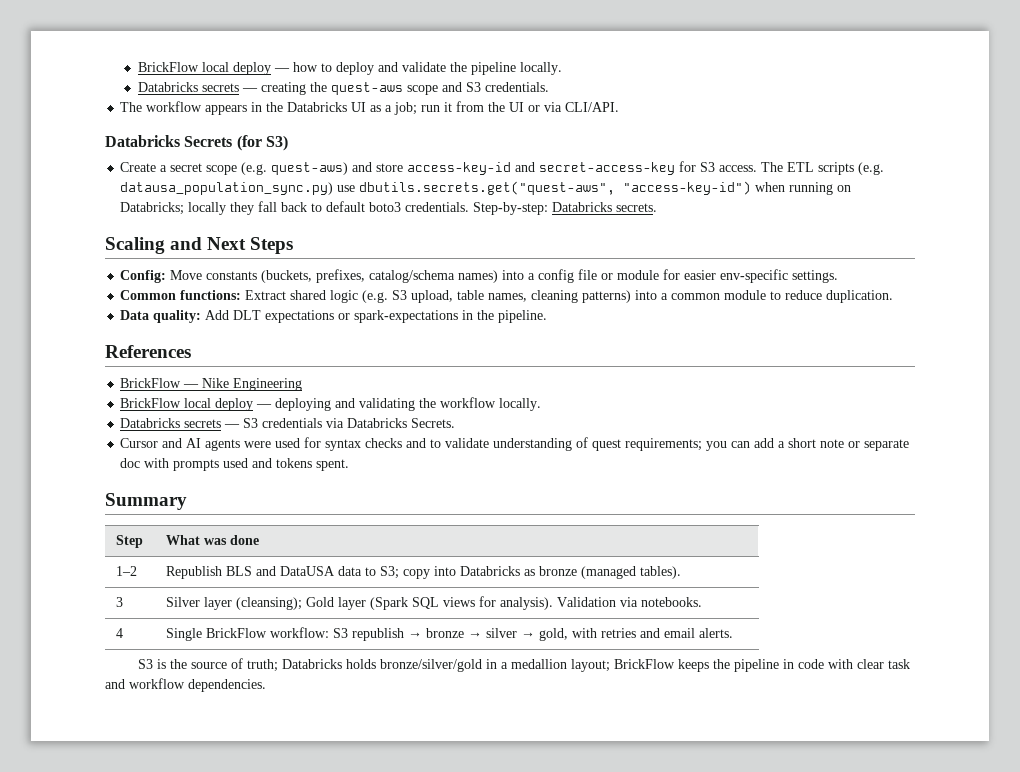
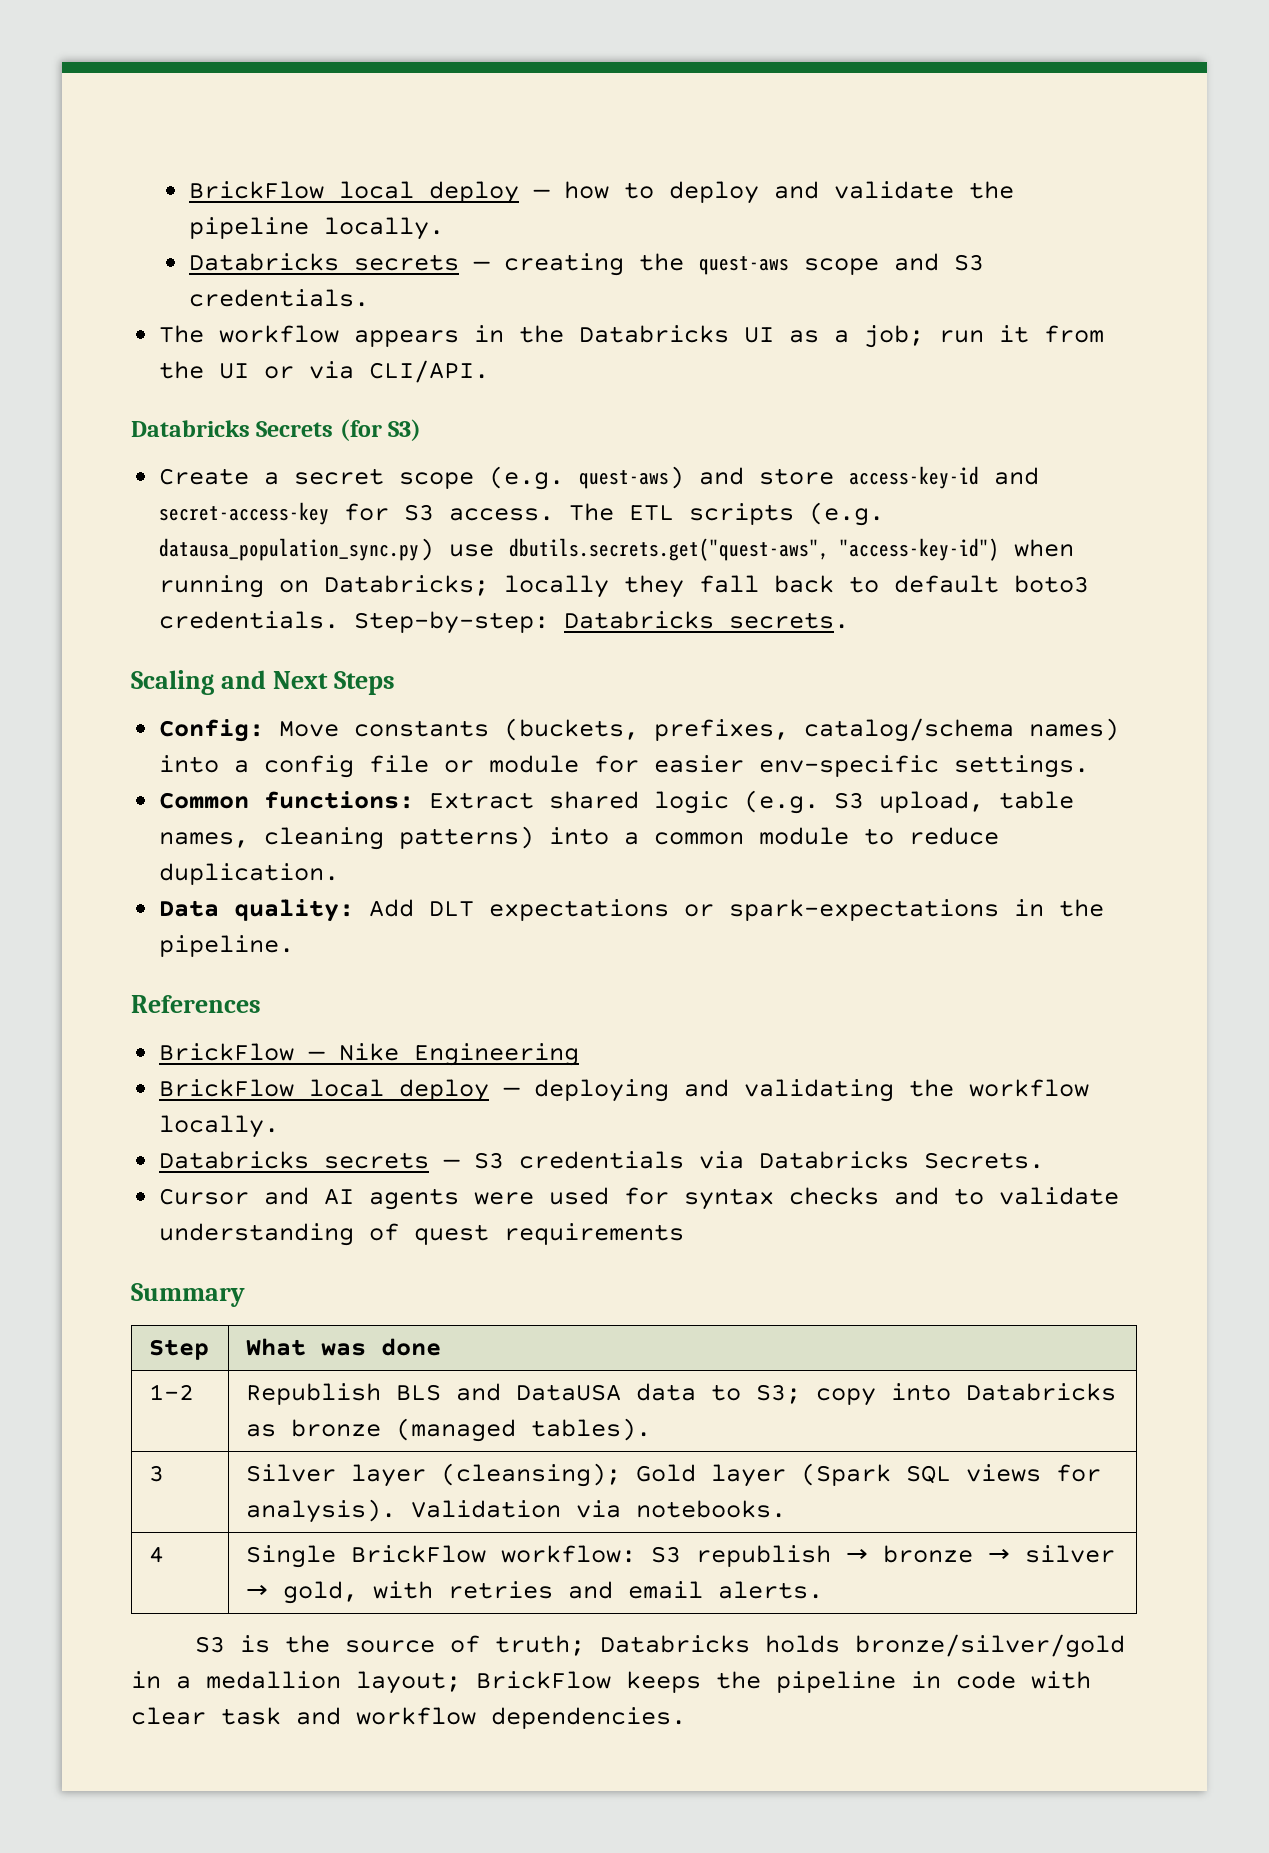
- Cursor and AI agents were used for syntax checks and to validate understanding of quest requirements; you can add a short note or separate doc with prompts used and tokens spent.
+ Cursor and AI agents were used for syntax checks and to validate understanding of quest requirements

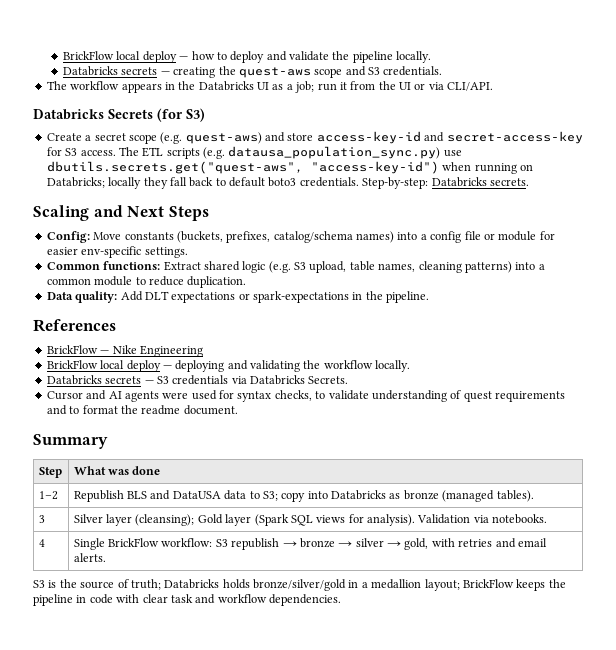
- Cursor and AI agents were used for syntax checks and to validate understanding of quest requirements
+ Cursor and AI agents were used for syntax checks, to validate understanding of quest requirements and to format the readme document.

